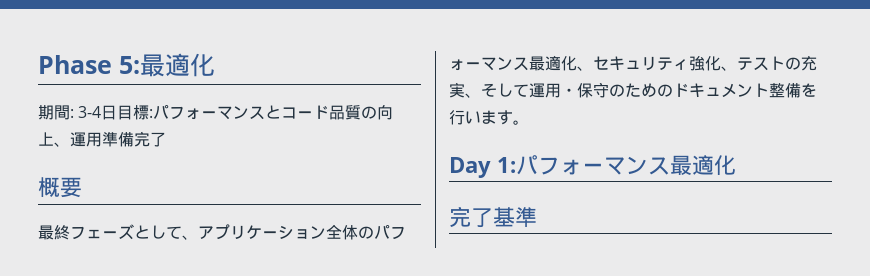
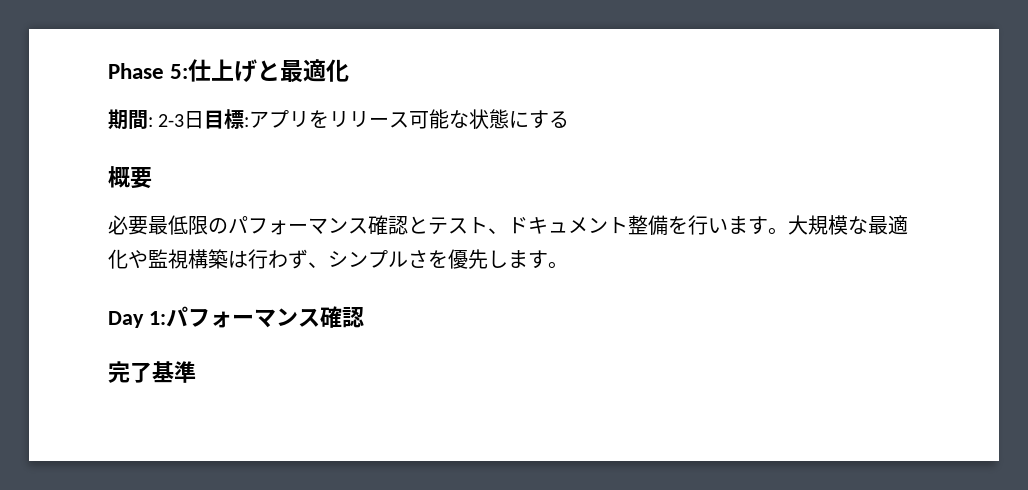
- Phase 5:最適化
+ Phase 5:仕上げと最適化
- 期間: 3-4日目標:パフォーマンスとコード品質の向上、運用準備完了
+ 期間: 2-3日目標:アプリをリリース可能な状態にする
  概要
- 最終フェーズとして、アプリケーション全体のパフォーマンス最適化、セキュリティ強化、テストの充実、そして運用・保守のためのドキュメント整備を行います。
+ 必要最低限のパフォーマンス確認とテスト、ドキュメント整備を行います。大規模な最適化や監視構築は行わず、シンプルさを優先します。
- Day 1:パフォーマンス最適化
+ Day 1:パフォーマンス確認

